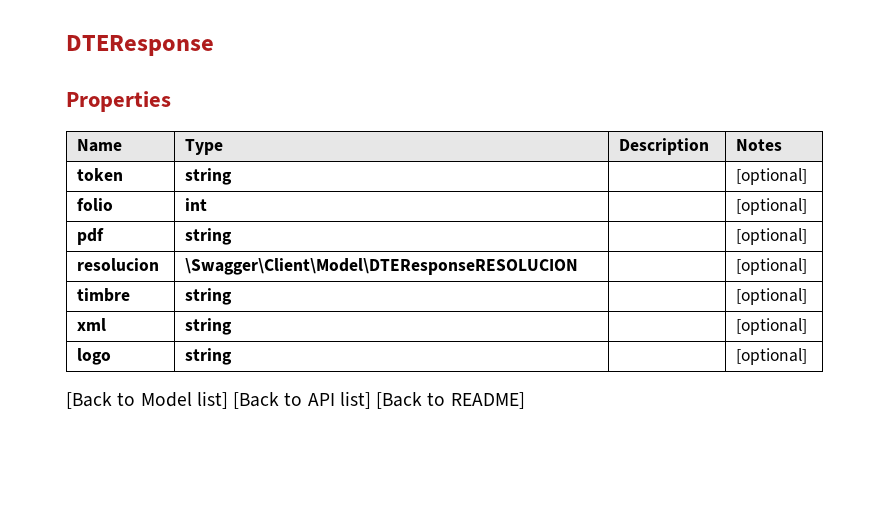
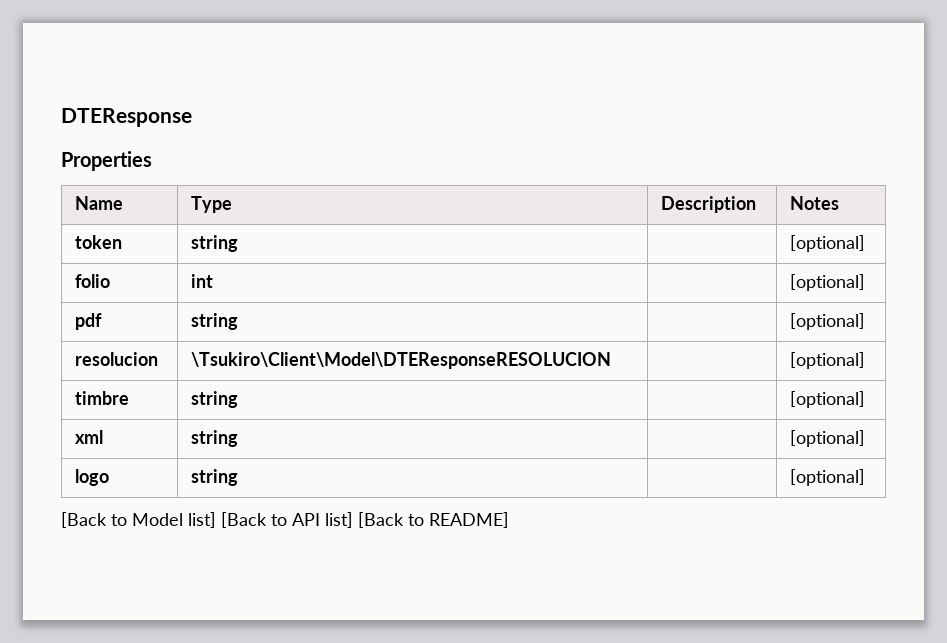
- resolucion | \Swagger\Client\Model\DTEResponseRESOLUCION | | [optional]
+ resolucion | \Tsukiro\Client\Model\DTEResponseRESOLUCION | | [optional]

